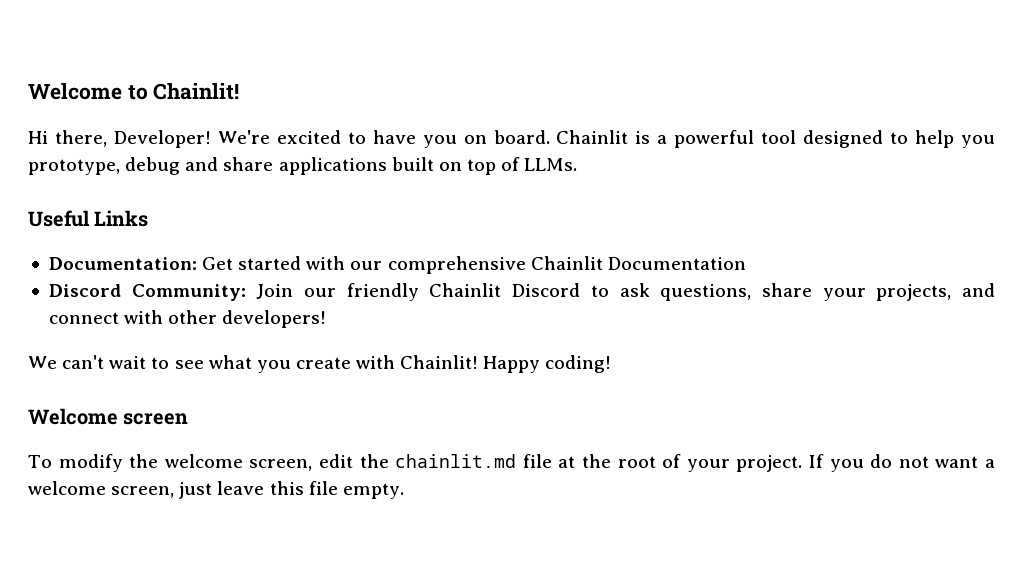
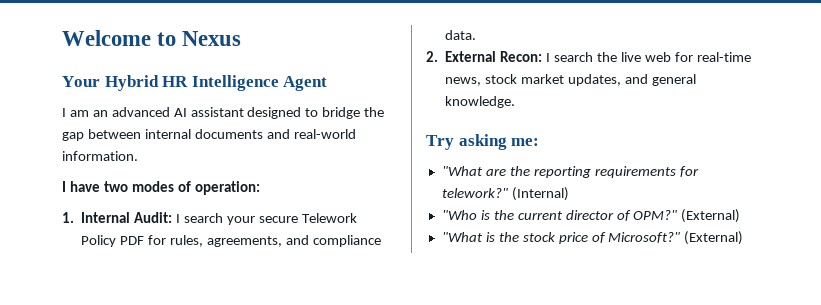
- Welcome to Chainlit!
- Hi there, Developer! We're excited to have you on board. Chainlit is a powerful tool designed to help you prototype, debug and share applications built on top of LLMs.
- Useful Links
- Documentation: Get started with our comprehensive Chainlit Documentation
- Discord Community: Join our friendly Chainlit Discord to ask questions, share your projects, and connect with other developers!
- We can't wait to see what you create with Chainlit! Happy coding!
- Welcome screen
- To modify the welcome screen, edit the chainlit.md file at the root of your project. If you do not want a welcome screen, just leave this file empty.
+ Welcome to Nexus
+ Your Hybrid HR Intelligence Agent
+ I am an advanced AI assistant designed to bridge the gap between internal documents and real-world information.
+ I have two modes of operation:
+ 1. Internal Audit: I search your secure Telework Policy PDF for rules, agreements, and compliance data.
+ 2. External Recon: I search the live web for real-time news, stock market updates, and general knowledge.
+ Try asking me:
+ "What are the reporting requirements for telework?" (Internal)
+ "Who is the current director of OPM?" (External)
+ "What is the stock price of Microsoft?" (External)

